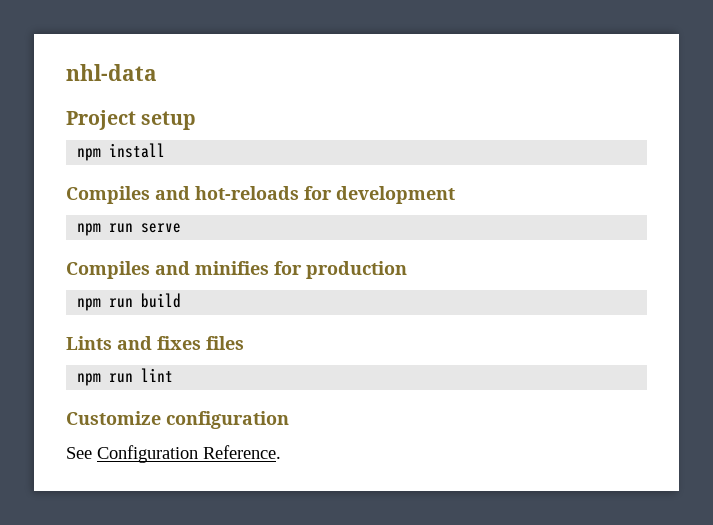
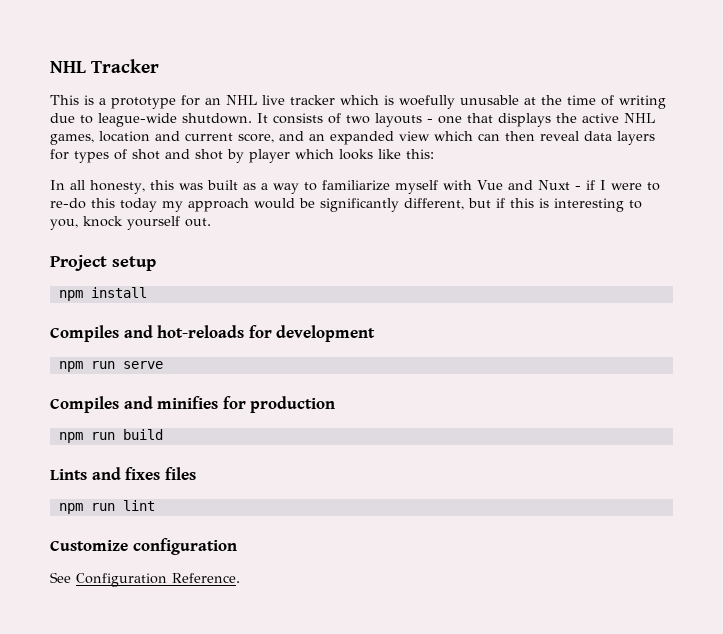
- nhl-data
+ NHL Tracker
+ This is a prototype for an NHL live tracker which is woefully unusable at the time of writing due to league-wide shutdown. It consists of two layouts - one that displays the active NHL games, location and current score, and an expanded view which can then reveal data layers for types of shot and shot by player which looks like this:
+ In all honesty, this was built as a way to familiarize myself with Vue and Nuxt - if I were to re-do this today my approach would be significantly different, but if this is interesting to you, knock yourself out.

